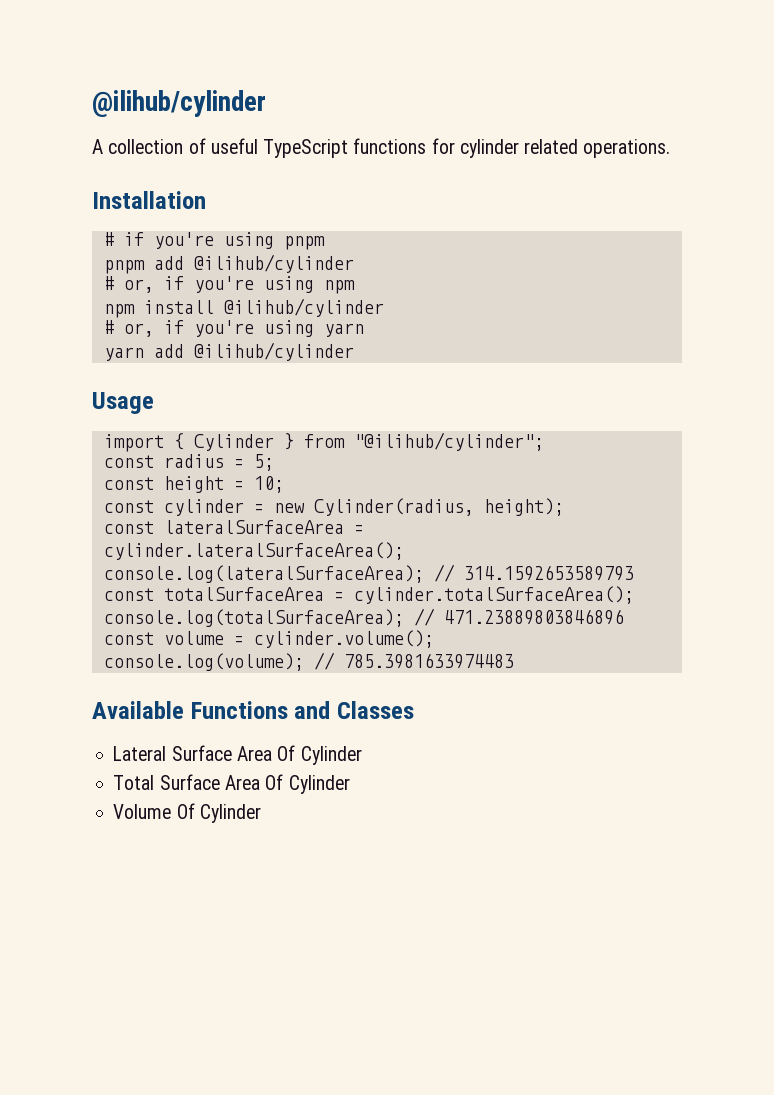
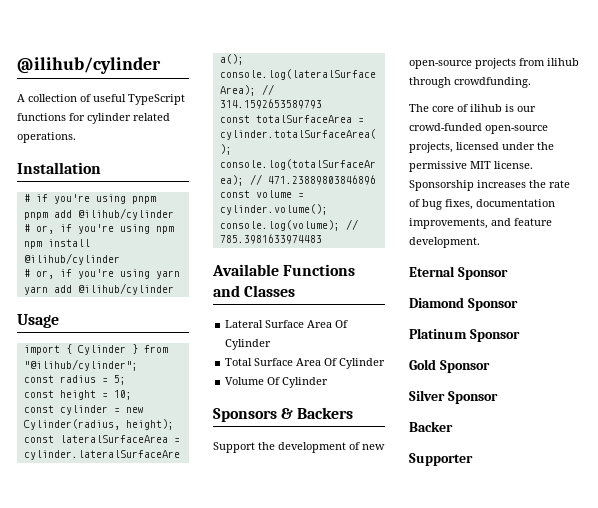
+ Sponsors & Backers
+ Support the development of new open-source projects from ilihub through crowdfunding.
+ The core of ilihub is our crowd-funded open-source projects, licensed under the permissive MIT license. Sponsorship increases the rate of bug fixes, documentation improvements, and feature development.
+ Eternal Sponsor
+ Diamond Sponsor
+ Platinum Sponsor
+ Gold Sponsor
+ Silver Sponsor
+ Backer
+ Supporter

